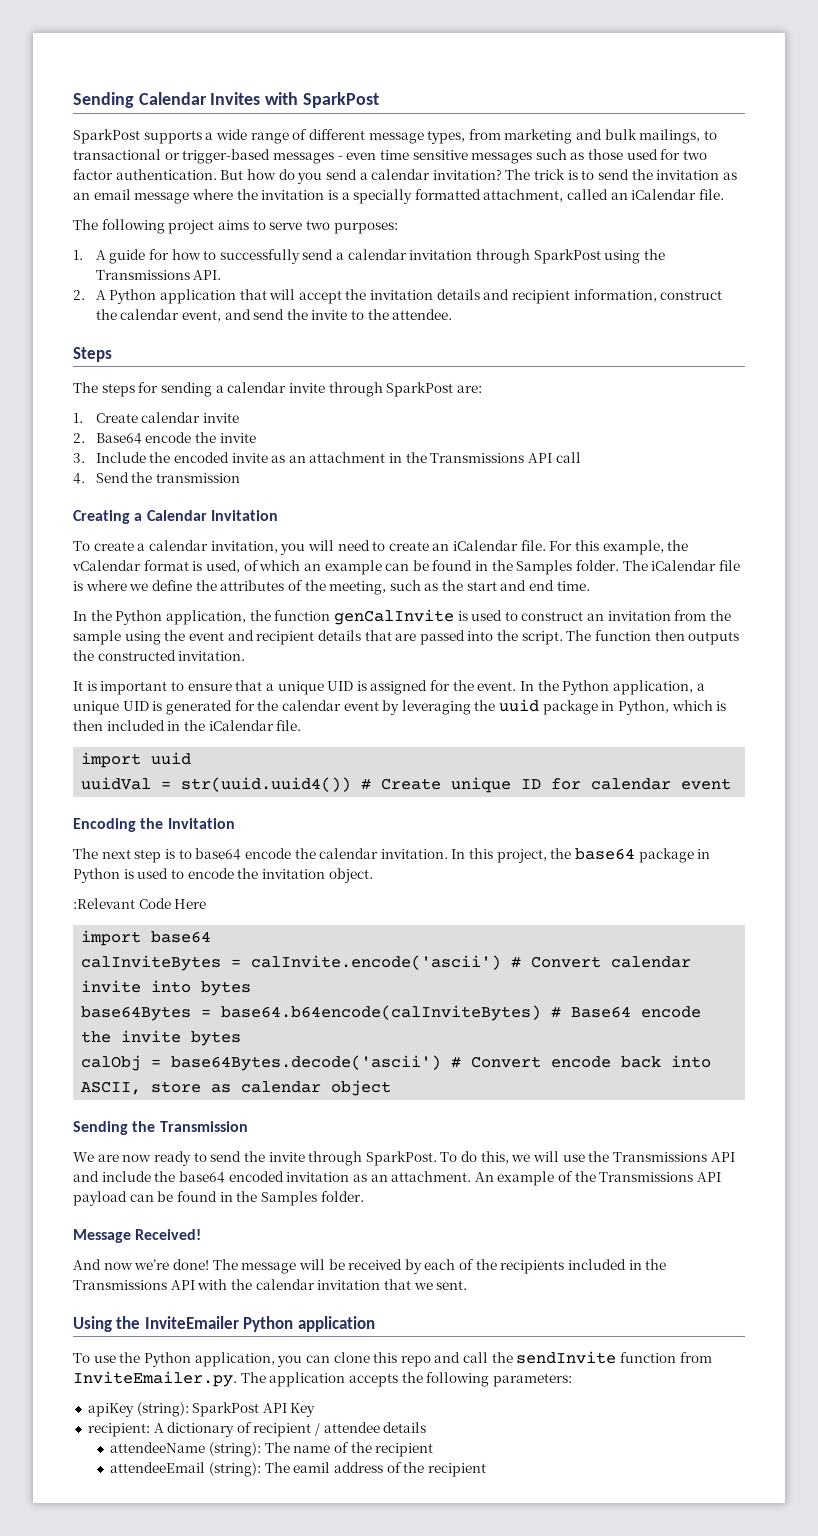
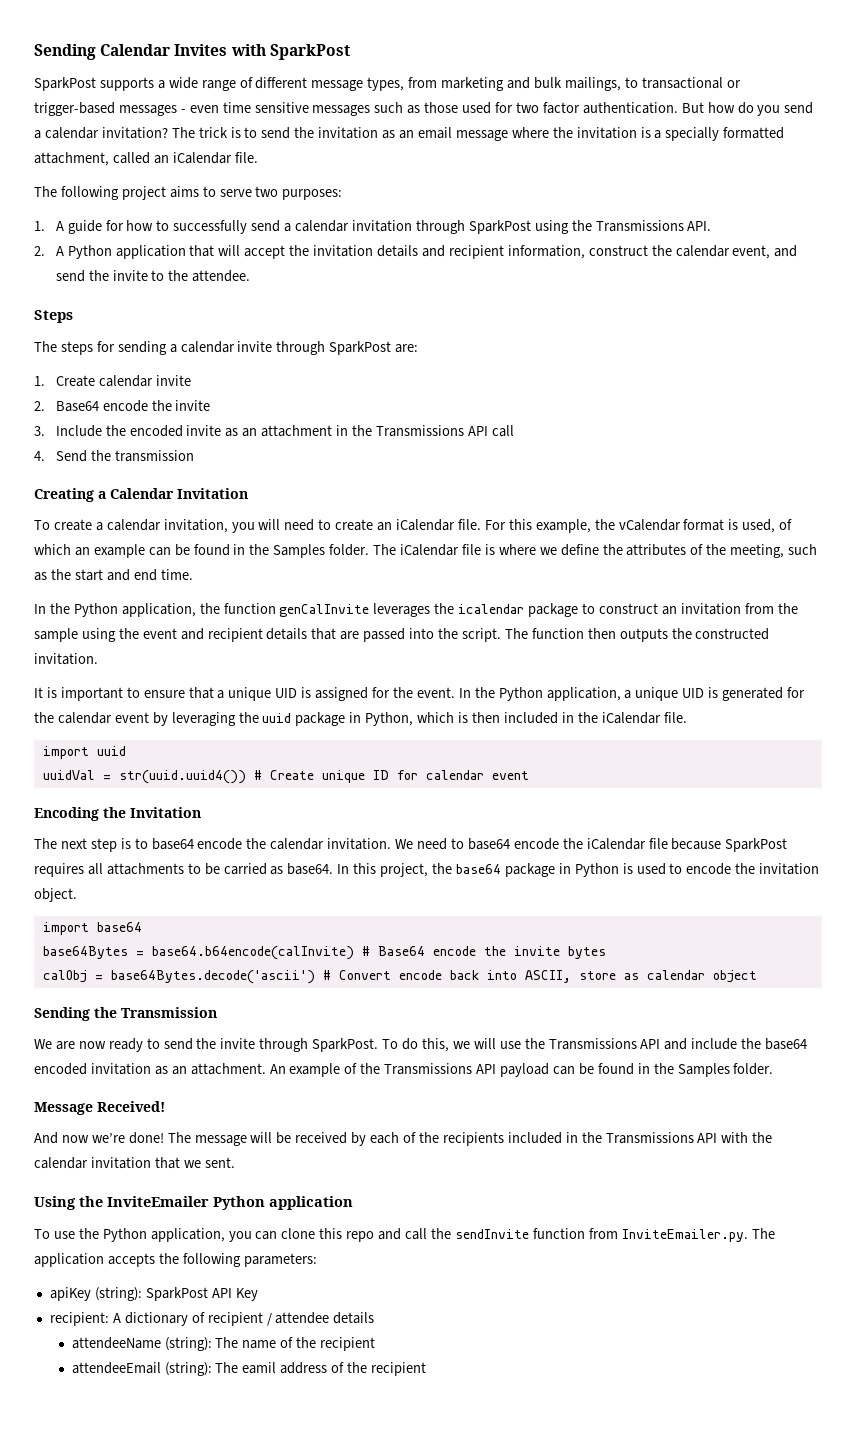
- In the Python application, the function genCalInvite is used to construct an invitation from the sample using the event and recipient details that are passed into the script.
+ In the Python application, the function genCalInvite leverages the icalendar package to construct an invitation from the sample using the event and recipient details that are passed into the script.
+ We need to base64 encode the iCalendar file because SparkPost requires all attachments to be carried as base64.
- :Relevant Code Here
- calInviteBytes = calInvite.encode('ascii') # Convert calendar invite into bytes
- base64Bytes = base64.b64encode(calInviteBytes) # Base64 encode the invite bytes
+ base64Bytes = base64.b64encode(calInvite) # Base64 encode the invite bytes

